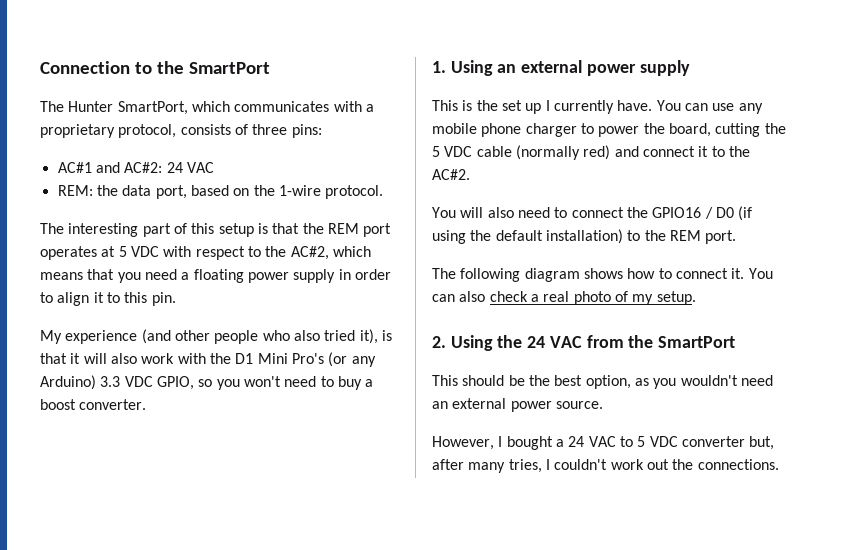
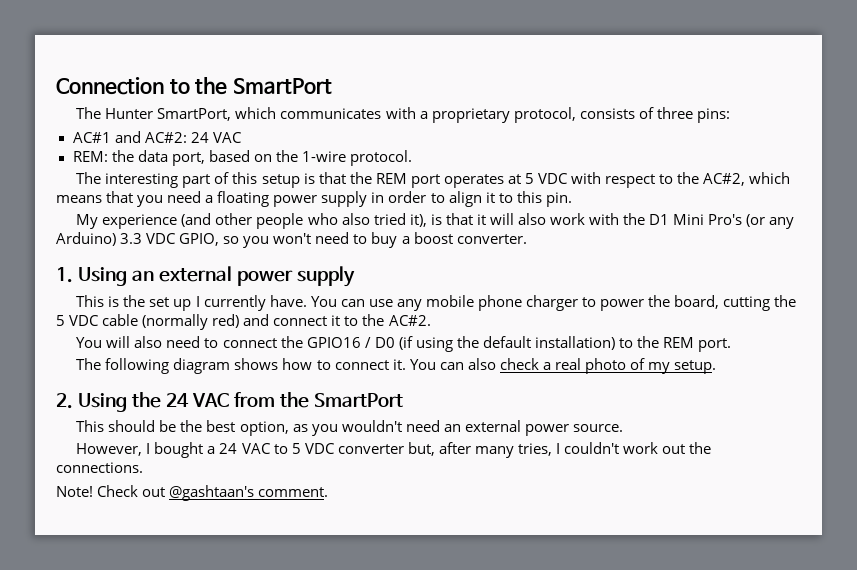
+ Note! Check out @gashtaan's comment.

